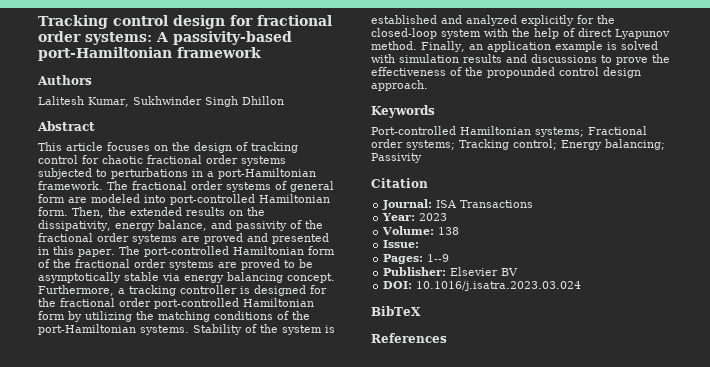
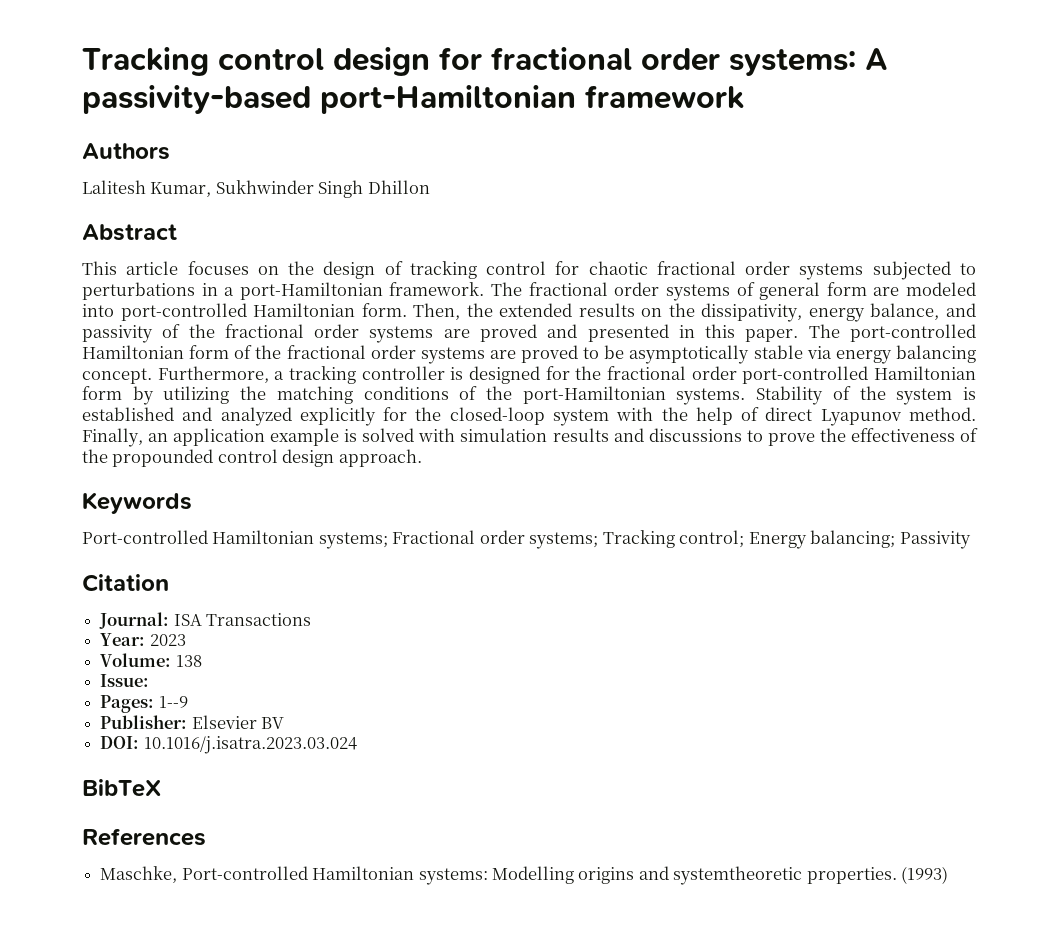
+ Maschke, Port-controlled Hamiltonian systems: Modelling origins and systemtheoretic properties. (1993)

